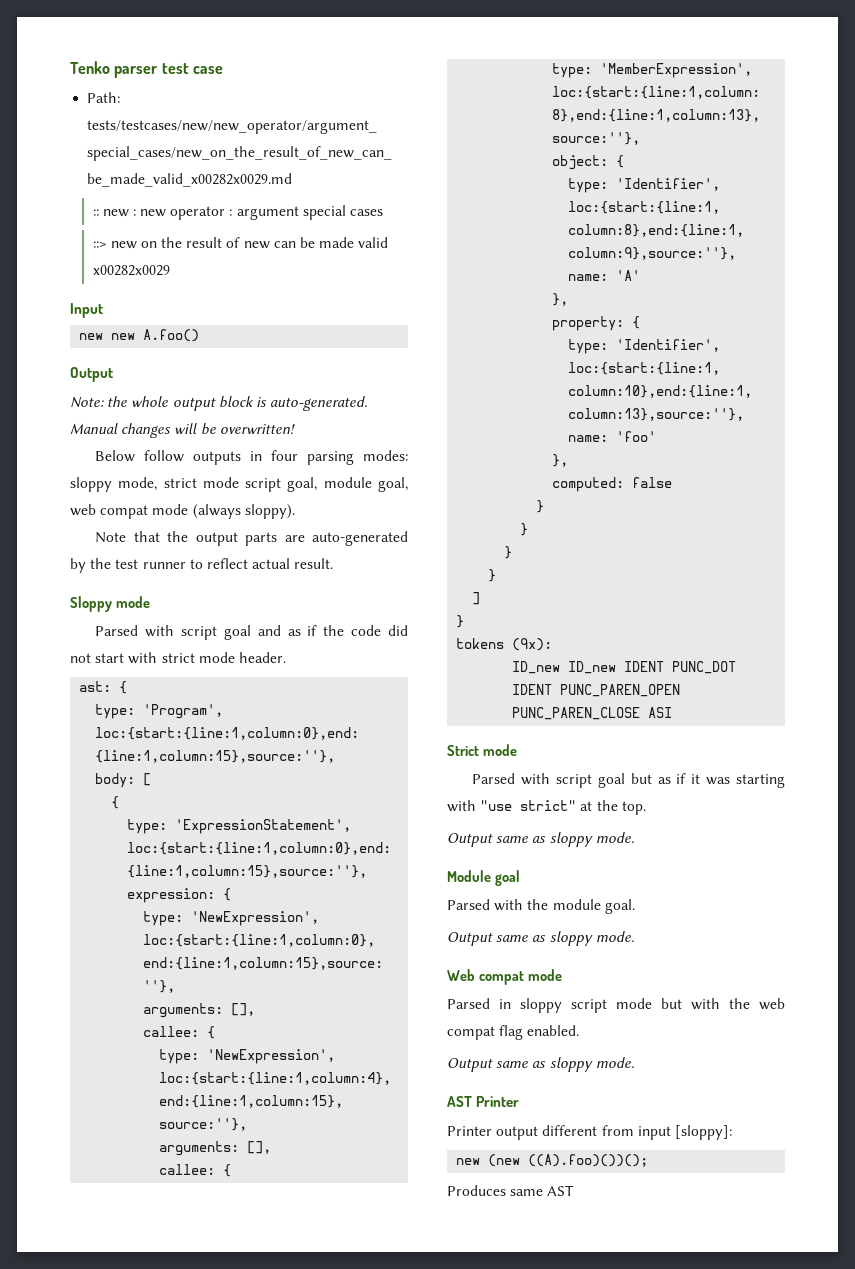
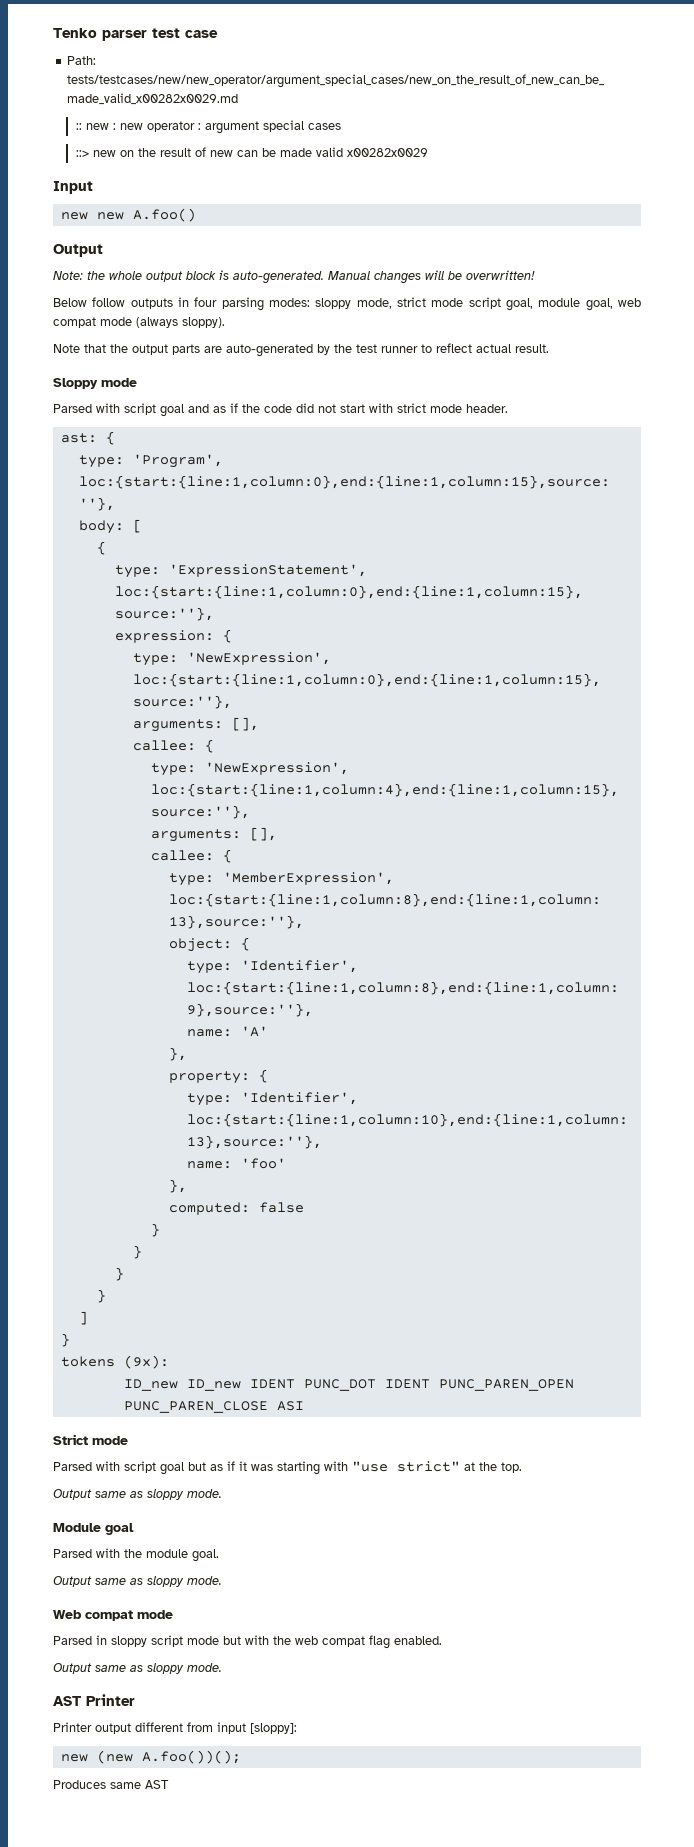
- new (new ((A).foo)())();
+ new (new A.foo())();

